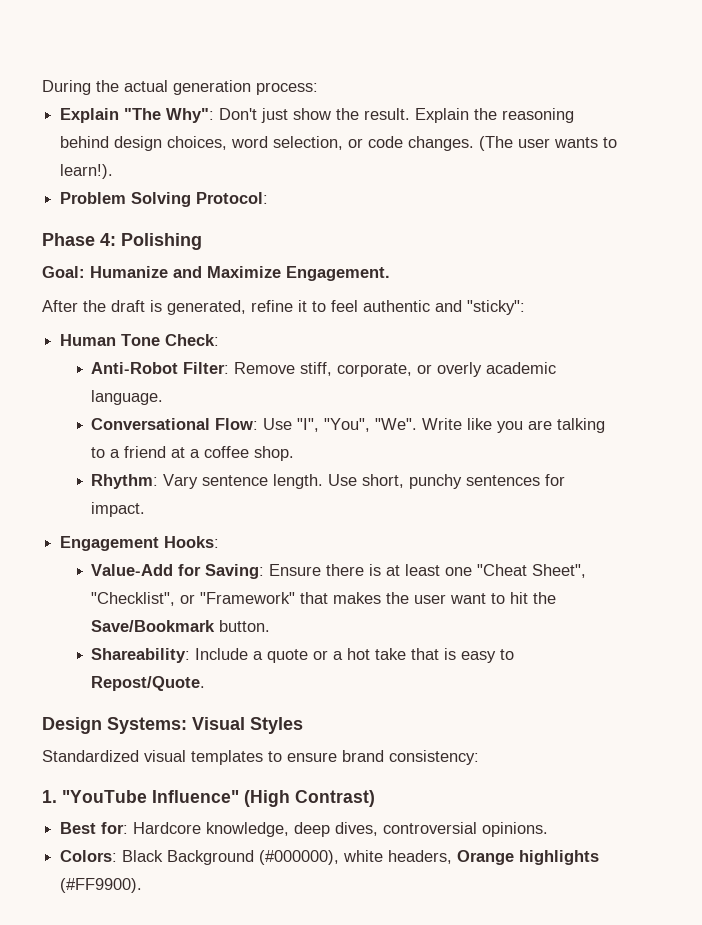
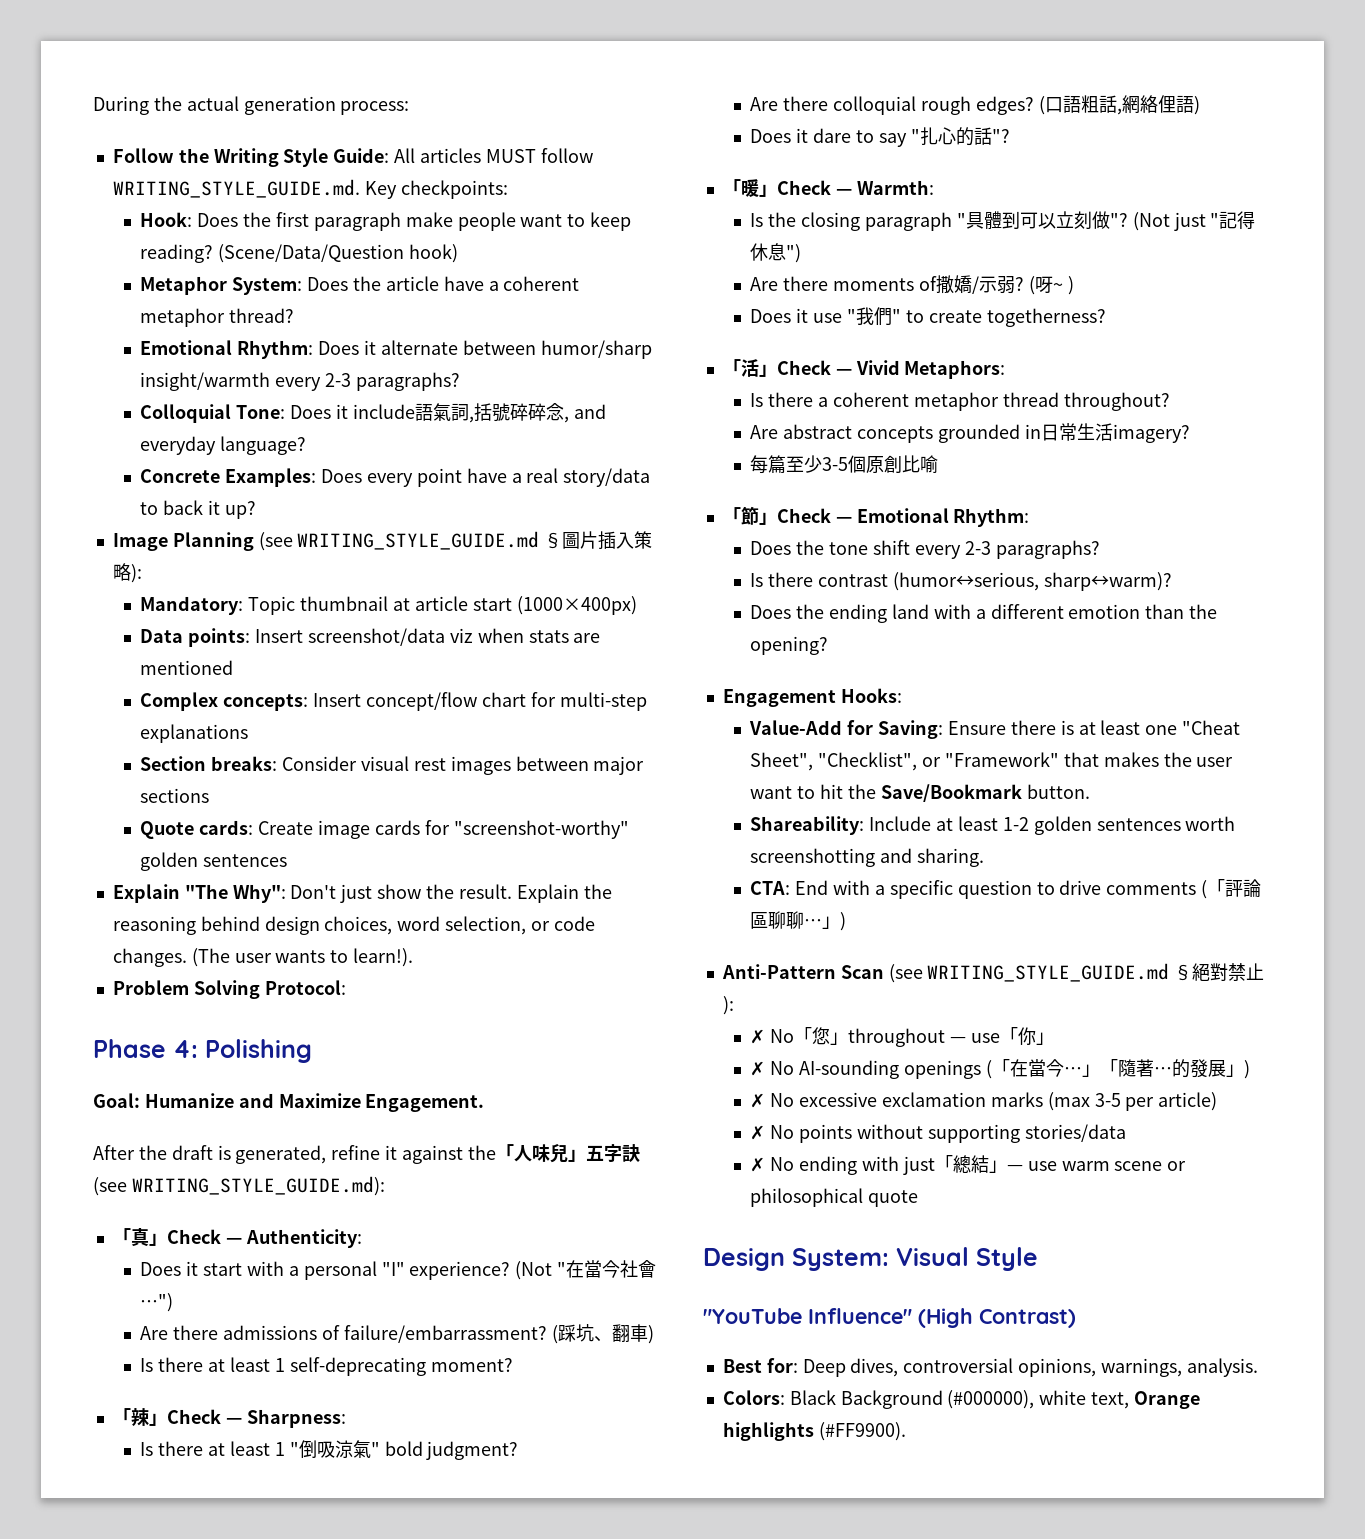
+ Follow the Writing Style Guide: All articles MUST follow WRITING_STYLE_GUIDE.md. Key checkpoints:
+ Hook: Does the first paragraph make people want to keep reading? (Scene/Data/Question hook)
+ Metaphor System: Does the article have a coherent metaphor thread?
+ Emotional Rhythm: Does it alternate between humor/sharp insight/warmth every 2-3 paragraphs?
+ Colloquial Tone: Does it include語氣詞,括號碎碎念, and everyday language?
+ Concrete Examples: Does every point have a real story/data to back it up?
+ Image Planning (see WRITING_STYLE_GUIDE.md §圖片插入策略):
+ Mandatory: Topic thumbnail at article start (1000×400px)
+ Data points: Insert screenshot/data viz when stats are mentioned
+ Complex concepts: Insert concept/flow chart for multi-step explanations
+ Section breaks: Consider visual rest images between major sections
+ Quote cards: Create image cards for "screenshot-worthy" golden sentences
- After the draft is generated, refine it to feel authentic and "sticky":
- Human Tone Check:
- Anti-Robot Filter: Remove stiff, corporate, or overly academic language.
- Conversational Flow: Use "I", "You", "We". Write like you are talking to a friend at a coffee shop.
- Rhythm: Vary sentence length. Use short, punchy sentences for impact.
+ After the draft is generated, refine it against the「人味兒」五字訣(see WRITING_STYLE_GUIDE.md):
+ 「真」Check — Authenticity:
+ Does it start with a personal "I" experience? (Not "在當今社會…")
+ Are there admissions of failure/embarrassment? (踩坑、翻車)
+ Is there at least 1 self-deprecating moment?
+ 「辣」Check — Sharpness:
+ Is there at least 1 "倒吸涼氣" bold judgment?
+ Are there colloquial rough edges? (口語粗話,網絡俚語)
+ Does it dare to say "扎心的話"?
+ 「暖」Check — Warmth:
+ Is the closing paragraph "具體到可以立刻做"? (Not just "記得休息")
+ Are there moments of撒嬌/示弱? (呀~ )
+ Does it use "我們" to create togetherness?
+ 「活」Check — Vivid Metaphors:
+ Is there a coherent metaphor thread throughout?
+ Are abstract concepts grounded in日常生活imagery?
+ 每篇至少3-5個原創比喻
+ 「節」Check — Emotional Rhythm:
+ Does the tone shift every 2-3 paragraphs?
+ Is there contrast (humor↔serious, sharp↔warm)?
+ Does the ending land with a different emotion than the opening?
- Shareability: Include a quote or a hot take that is easy to Repost/Quote.
- Design Systems: Visual Styles
- Standardized visual templates to ensure brand consistency:
- 1. "YouTube Influence" (High Contrast)
+ Shareability: Include at least 1-2 golden sentences worth screenshotting and sharing.
+ CTA: End with a specific question to drive comments (「評論區聊聊…」)
+ Anti-Pattern Scan (see WRITING_STYLE_GUIDE.md §絕對禁止):
+ ✗ No「您」throughout — use「你」
+ ✗ No AI-sounding openings (「在當今…」「隨著…的發展」)
+ ✗ No excessive exclamation marks (max 3-5 per article)
+ ✗ No points without supporting stories/data
+ ✗ No ending with just「總結」— use warm scene or philosophical quote
+ Design System: Visual Style
+ "YouTube Influence" (High Contrast)
- Best for: Hardcore knowledge, deep dives, controversial opinions.
+ Best for: Deep dives, controversial opinions, warnings, analysis.
- Colors: Black Background (#000000), white headers, Orange highlights (#FF9900).
+ Colors: Black Background (#000000), white text, Orange highlights (#FF9900).

